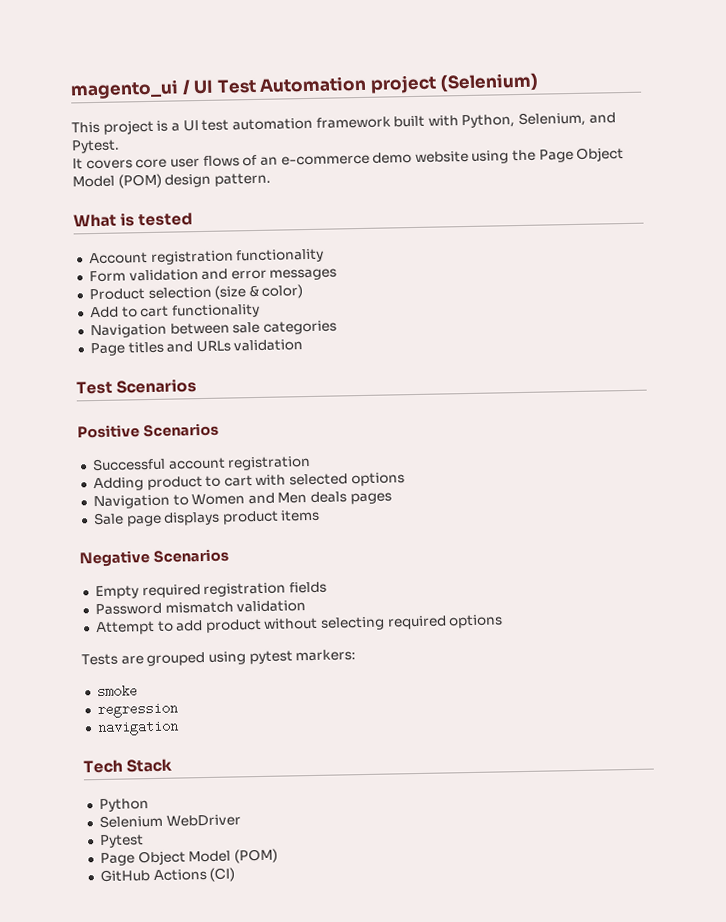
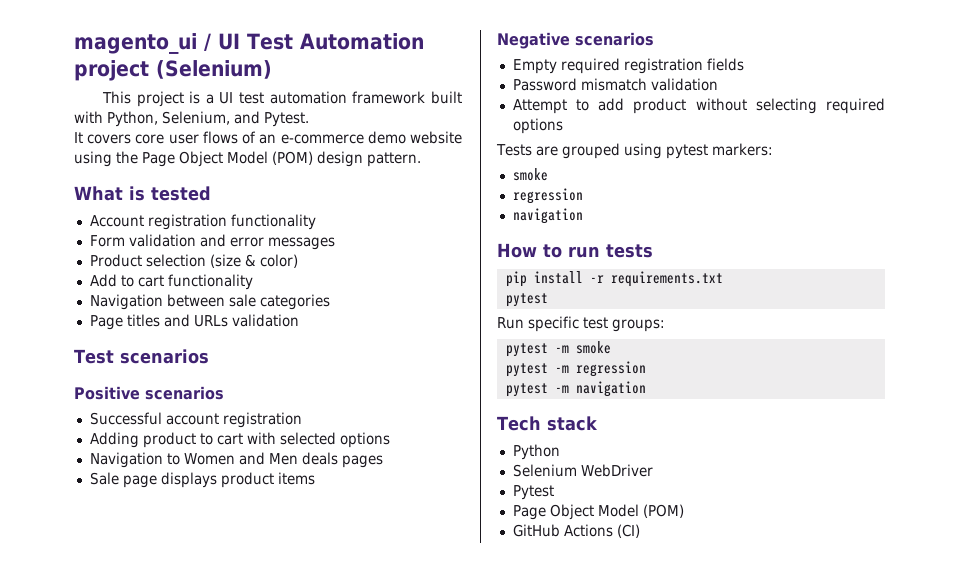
- Test Scenarios
+ Test scenarios
- Positive Scenarios
+ Positive scenarios
- Negative Scenarios
+ Negative scenarios
+ How to run tests
+ pip install -r requirements.txt
+ pytest
+ Run specific test groups:
+ pytest -m smoke
+ pytest -m regression
+ pytest -m navigation
- Tech Stack
+ Tech stack

